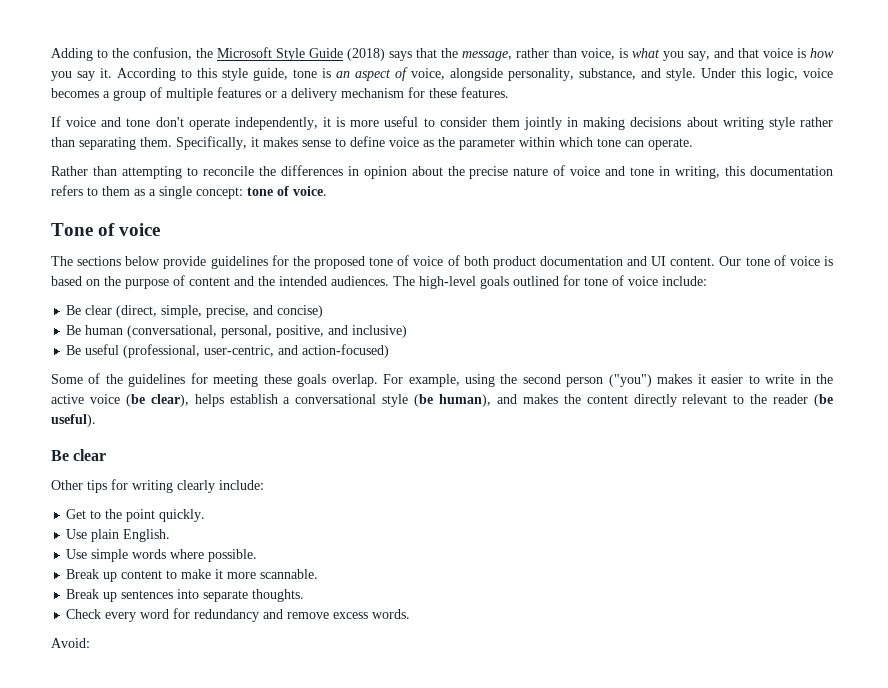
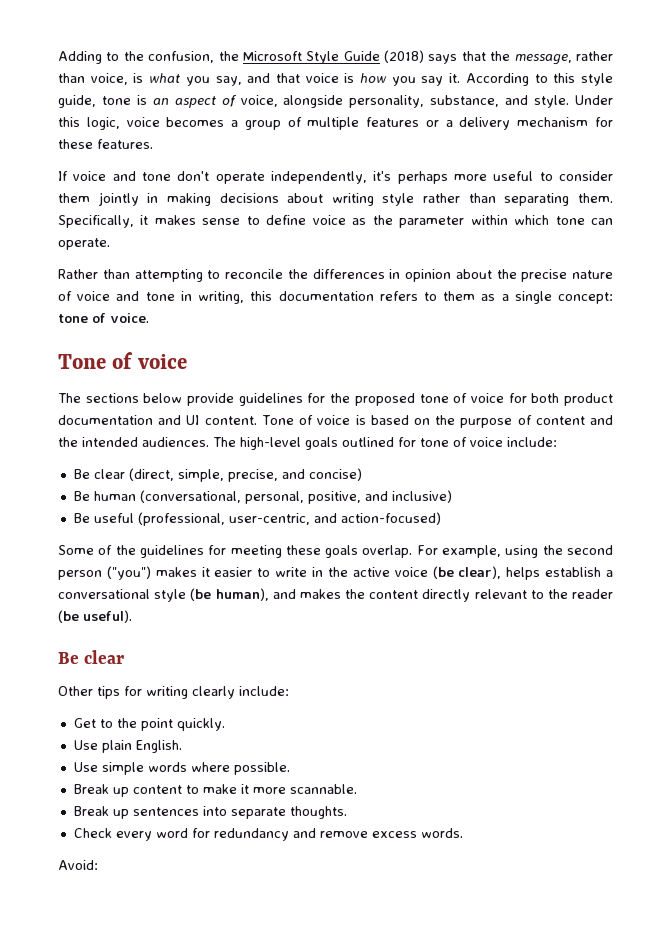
- If voice and tone don't operate independently, it is more useful to consider them jointly in making decisions about writing style rather than separating them.
+ If voice and tone don't operate independently, it's perhaps more useful to consider them jointly in making decisions about writing style rather than separating them.
- The sections below provide guidelines for the proposed tone of voice of both product documentation and UI content.
+ The sections below provide guidelines for the proposed tone of voice for both product documentation and UI content.
- Our tone of voice is based on the purpose of content and the intended audiences.
+ Tone of voice is based on the purpose of content and the intended audiences.

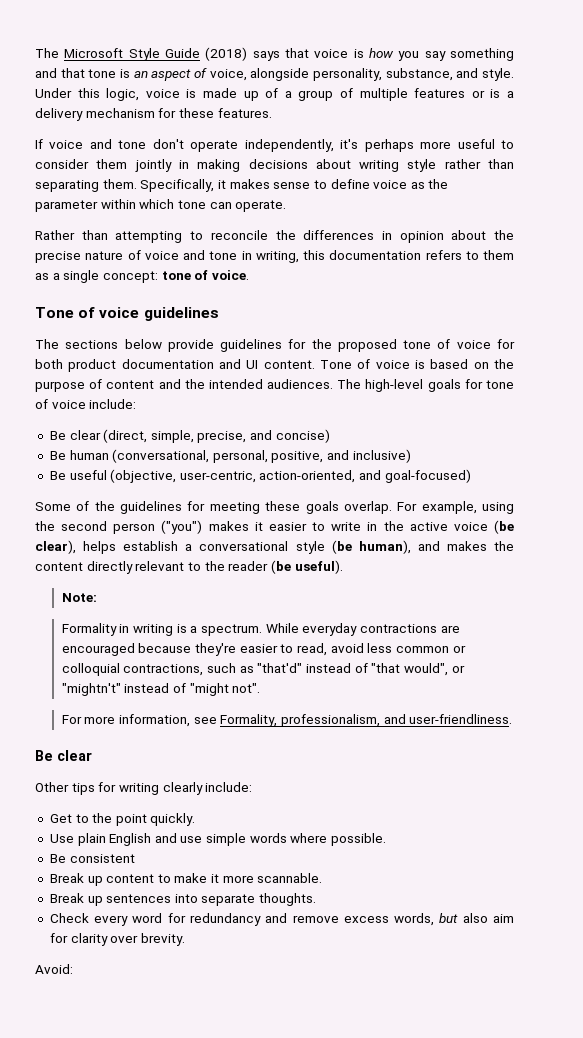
- Adding to the confusion, the Microsoft Style Guide (2018) says that the message, rather than voice, is what you say, and that voice is how you say it. According to this style guide, tone is an aspect of voice, alongside personality, substance, and style.
+ The Microsoft Style Guide (2018) says that voice is how you say something and that tone is an aspect of voice, alongside personality, substance, and style.
- Under this logic, voice becomes a group of multiple features or a delivery mechanism for these features.
+ Under this logic, voice is made up of a group of multiple features or is a delivery mechanism for these features.
  Rather than attempting to reconcile the differences in opinion about the precise nature of voice and tone in writing, this documentation refers to them as a single concept: tone of voice.
- Tone of voice
+ Tone of voice guidelines
- The high-level goals outlined for tone of voice include:
+ The high-level goals for tone of voice include:
- Be useful (professional, user-centric, and action-focused)
+ Be useful (objective, user-centric, action-oriented, and goal-focused)
+ Note:
+ Formality in writing is a spectrum. While everyday contractions are encouraged because they're easier to read, avoid less common or colloquial contractions, such as "that'd" instead of "that would", or "mightn't" instead of "might not".
+ For more information, see Formality, professionalism, and user-friendliness.
- Use plain English.
- Use simple words where possible.
+ Use plain English and use simple words where possible.
+ Be consistent
- Check every word for redundancy and remove excess words.
+ Check every word for redundancy and remove excess words, but also aim for clarity over brevity.

